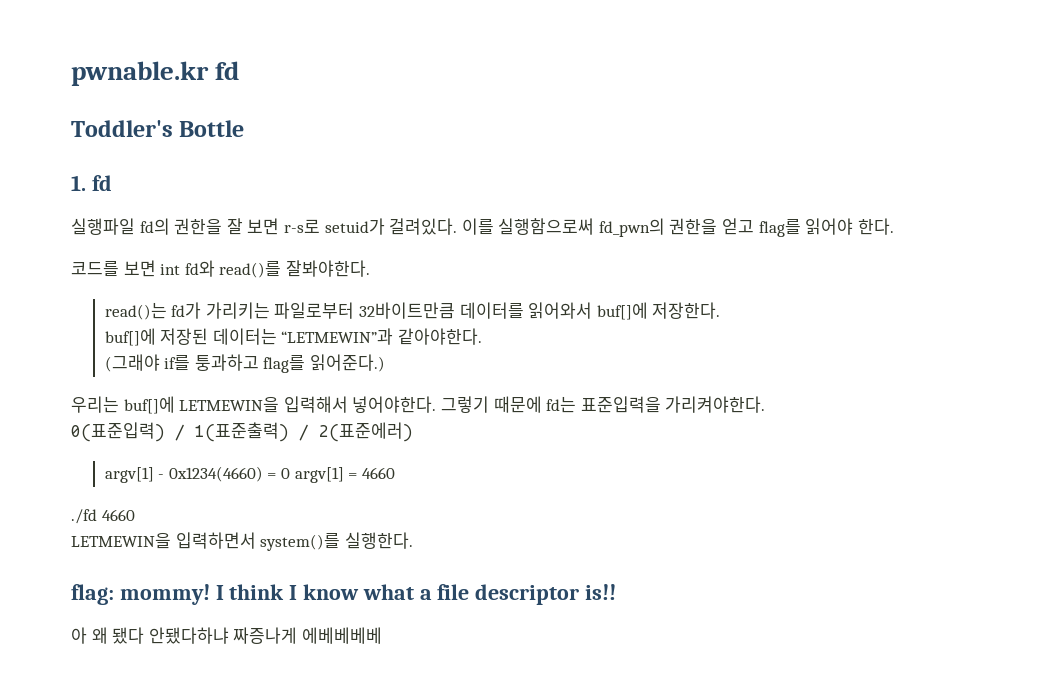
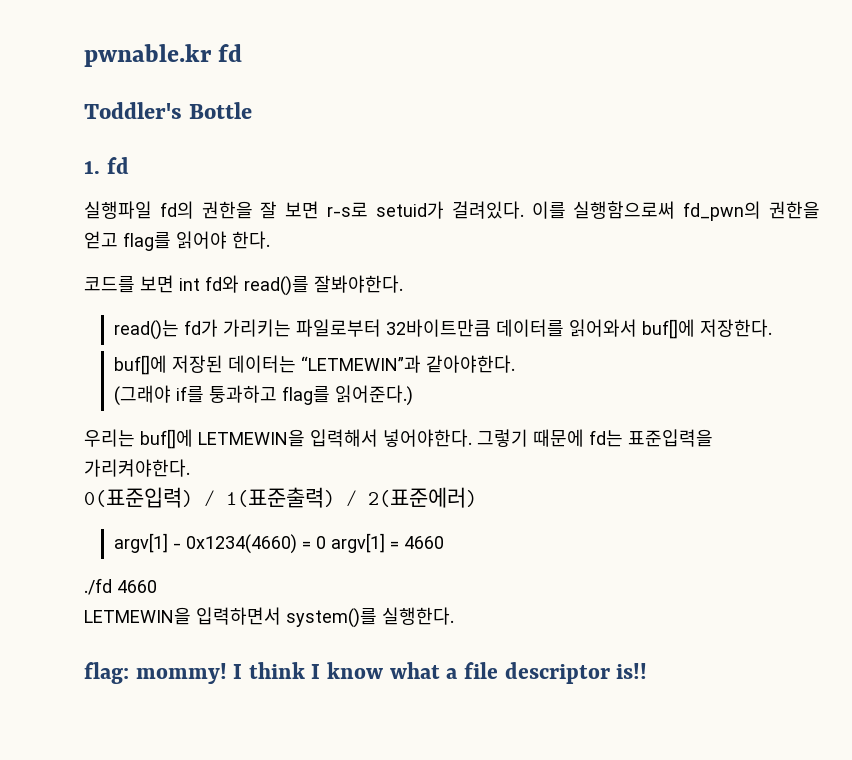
- 아 왜 됐다 안됐다하냐 짜증나게 에베베베베

